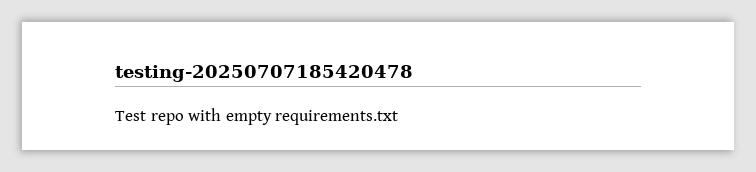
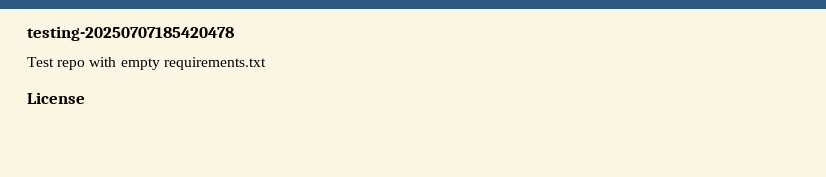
+ License

